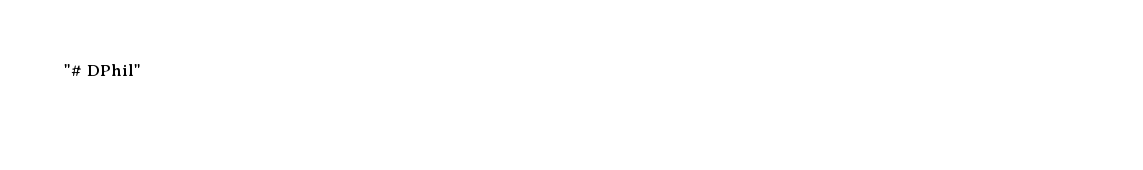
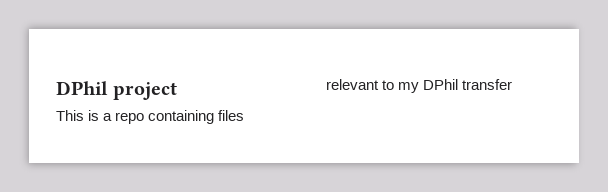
- "# DPhil"
+ DPhil project
+ This is a repo containing files relevant to my DPhil transfer

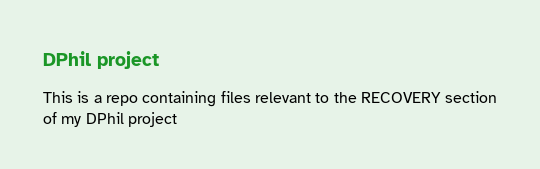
- This is a repo containing files relevant to my DPhil transfer
+ This is a repo containing files relevant to the RECOVERY section of my DPhil project

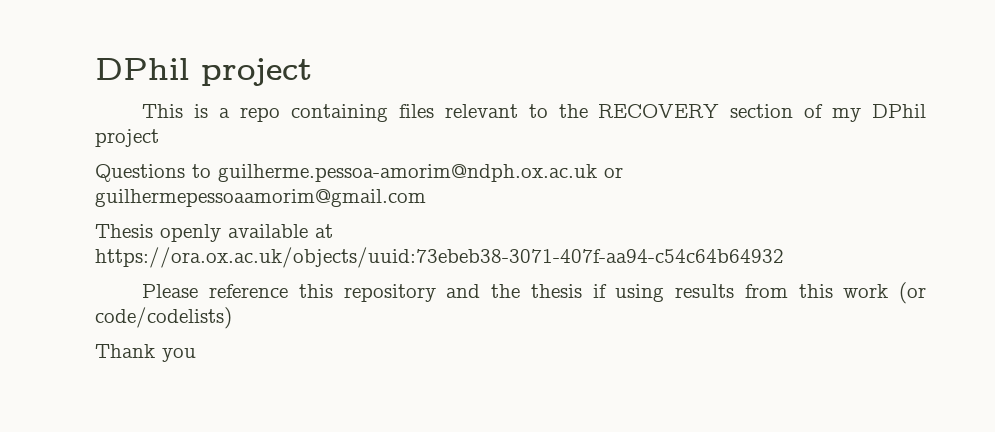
+ Questions to guilherme.pessoa-amorim@ndph.ox.ac.uk or guilhermepessoaamorim@gmail.com
+ Thesis openly available at https://ora.ox.ac.uk/objects/uuid:73ebeb38-3071-407f-aa94-c54c64b64932
+ Please reference this repository and the thesis if using results from this work (or code/codelists)
+ Thank you

